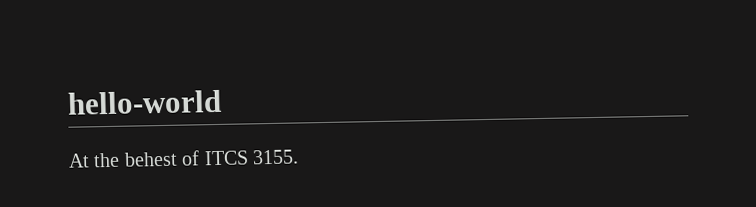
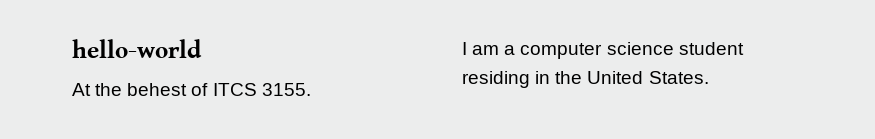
+ I am a computer science student residing in the United States.

